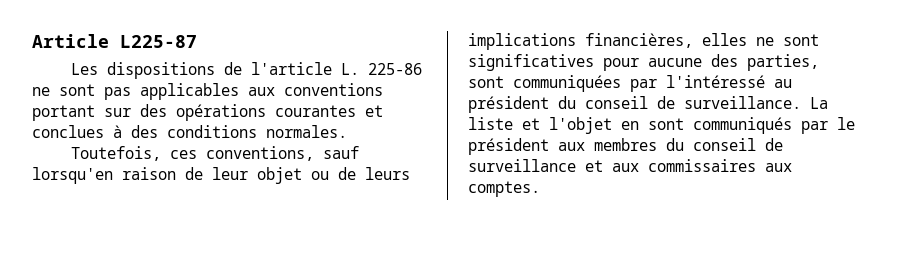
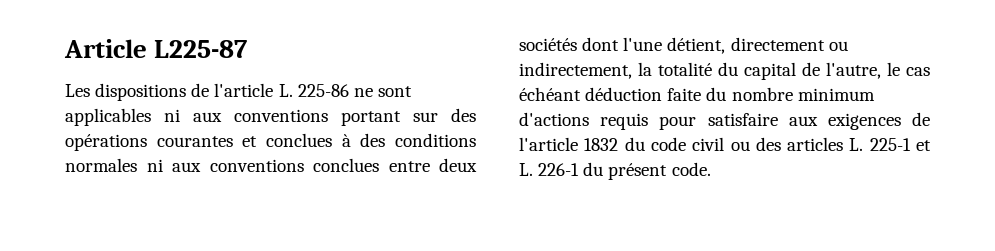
- Les dispositions de l'article L. 225-86 ne sont pas applicables aux conventions portant sur des opérations courantes et conclues à des conditions normales.
- Toutefois, ces conventions, sauf lorsqu'en raison de leur objet ou de leurs implications financières, elles ne sont significatives pour aucune des parties, sont communiquées par l'intéressé au président du conseil de surveillance. La liste et l'objet en sont communiqués par le président aux membres du conseil de surveillance et aux commissaires aux comptes.
+ Les dispositions de l'article L. 225-86 ne sont applicables ni aux conventions portant sur des opérations courantes et conclues à des conditions normales ni aux conventions conclues entre deux sociétés dont l'une détient, directement ou indirectement, la totalité du capital de l'autre, le cas échéant déduction faite du nombre minimum d'actions requis pour satisfaire aux exigences de l'article 1832 du code civil ou des articles L. 225-1 et L. 226-1 du présent code.

